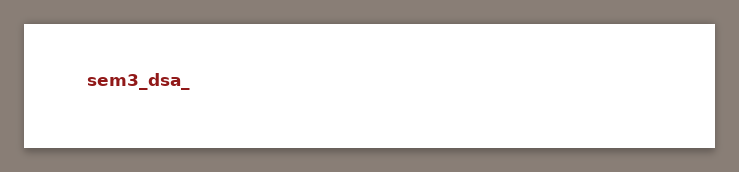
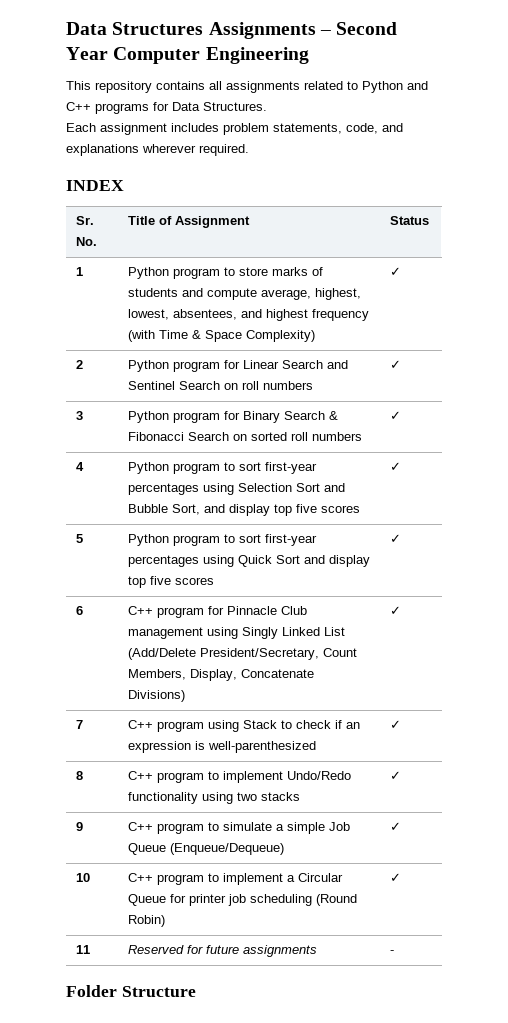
- sem3_dsa_
+ Data Structures Assignments – Second Year Computer Engineering
+ This repository contains all assignments related to Python and C++ programs for Data Structures.
+ Each assignment includes problem statements, code, and explanations wherever required.
+ INDEX
+ Sr. No. | Title of Assignment | Status
+ 1 | Python program to store marks of students and compute average, highest, lowest, absentees, and highest frequency (with Time & Space Complexity) | ✓
+ 2 | Python program for Linear Search and Sentinel Search on roll numbers | ✓
+ 3 | Python program for Binary Search & Fibonacci Search on sorted roll numbers | ✓
+ 4 | Python program to sort first-year percentages using Selection Sort and Bubble Sort, and display top five scores | ✓
+ 5 | Python program to sort first-year percentages using Quick Sort and display top five scores | ✓
+ 6 | C++ program for Pinnacle Club management using Singly Linked List (Add/Delete President/Secretary, Count Members, Display, Concatenate Divisions) | ✓
+ 7 | C++ program using Stack to check if an expression is well-parenthesized | ✓
+ 8 | C++ program to implement Undo/Redo functionality using two stacks | ✓
+ 9 | C++ program to simulate a simple Job Queue (Enqueue/Dequeue) | ✓
+ 10 | C++ program to implement a Circular Queue for printer job scheduling (Round Robin) | ✓
+ 11 | Reserved for future assignments | -
+ Folder Structure

